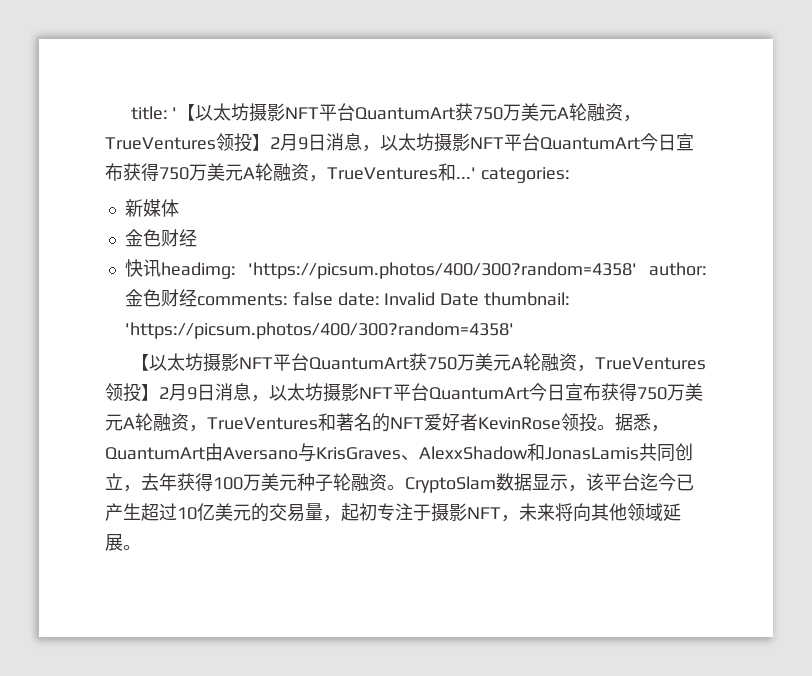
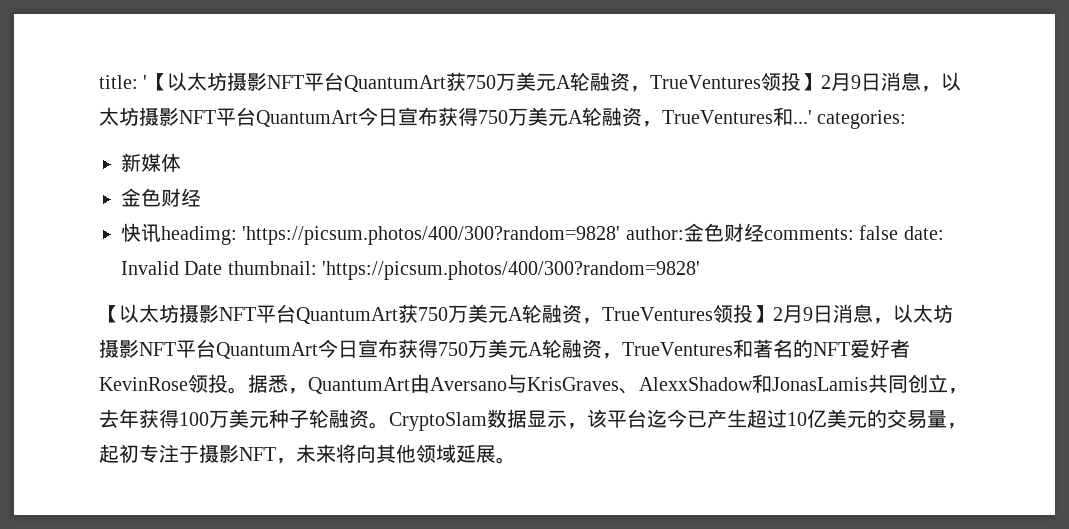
- 快讯headimg: 'https://picsum.photos/400/300?random=4358' author:金色财经comments: false date: Invalid Date thumbnail: 'https://picsum.photos/400/300?random=4358'
+ 快讯headimg: 'https://picsum.photos/400/300?random=9828' author:金色财经comments: false date: Invalid Date thumbnail: 'https://picsum.photos/400/300?random=9828'

